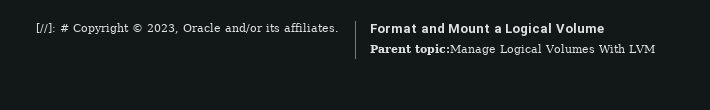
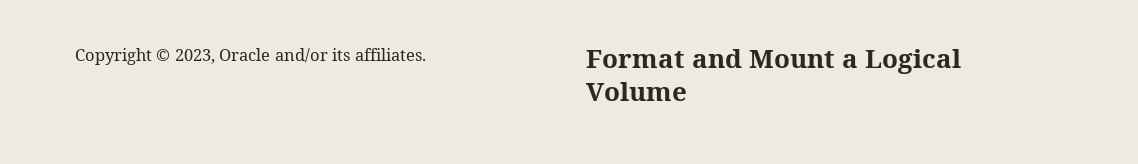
- [//]: # Copyright © 2023, Oracle and/or its affiliates.
+ Copyright © 2023, Oracle and/or its affiliates.
- Parent topic:Manage Logical Volumes With LVM

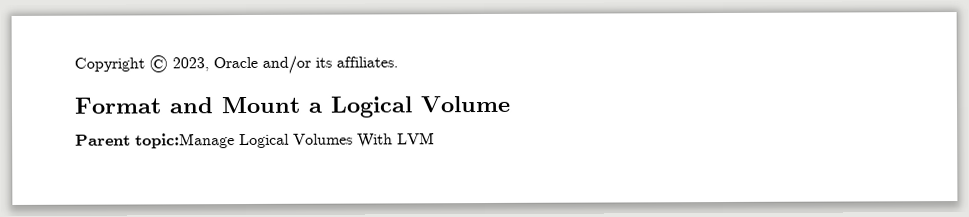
+ Parent topic:Manage Logical Volumes With LVM

